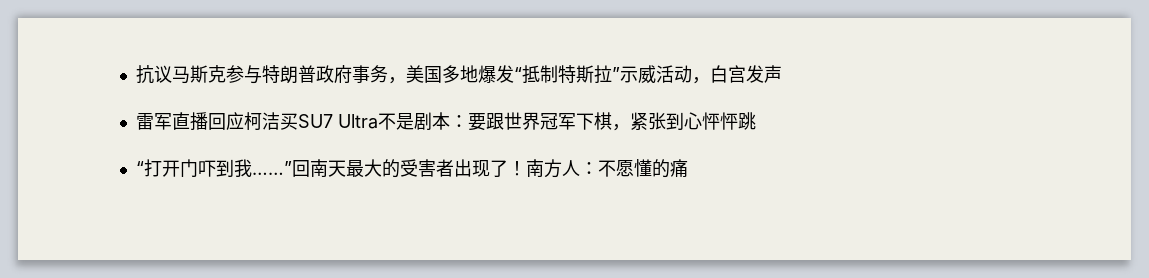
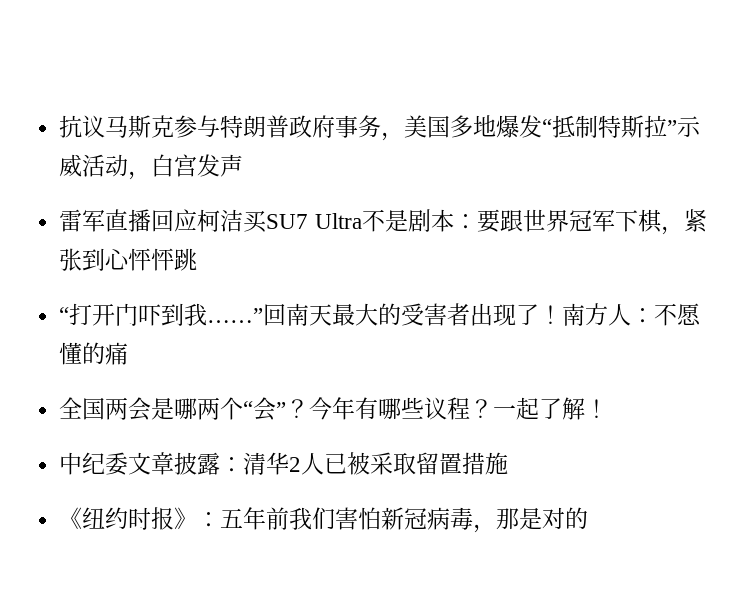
+ 全国两会是哪两个“会”？今年有哪些议程？一起了解！
+ 中纪委文章披露：清华2人已被采取留置措施
+ 《纽约时报》：五年前我们害怕新冠病毒，那是对的

